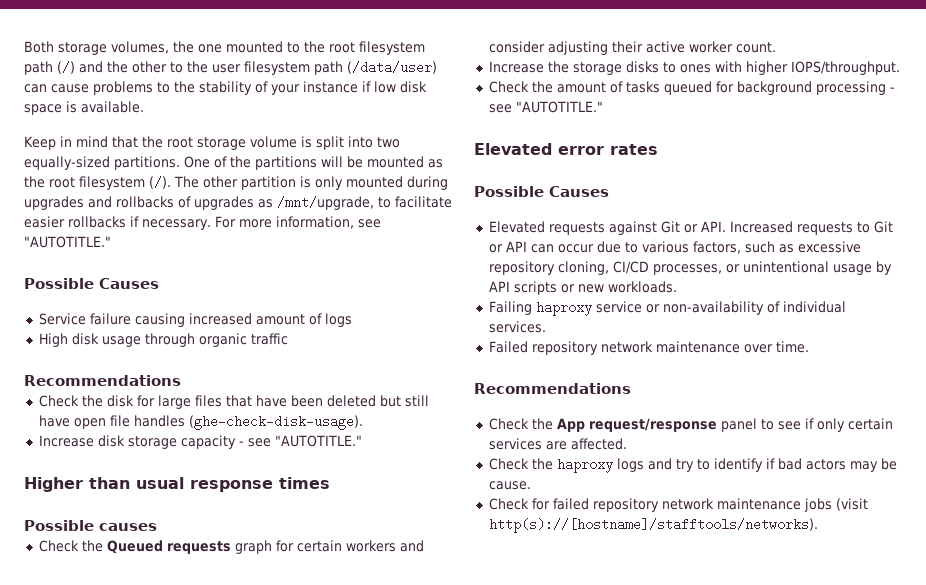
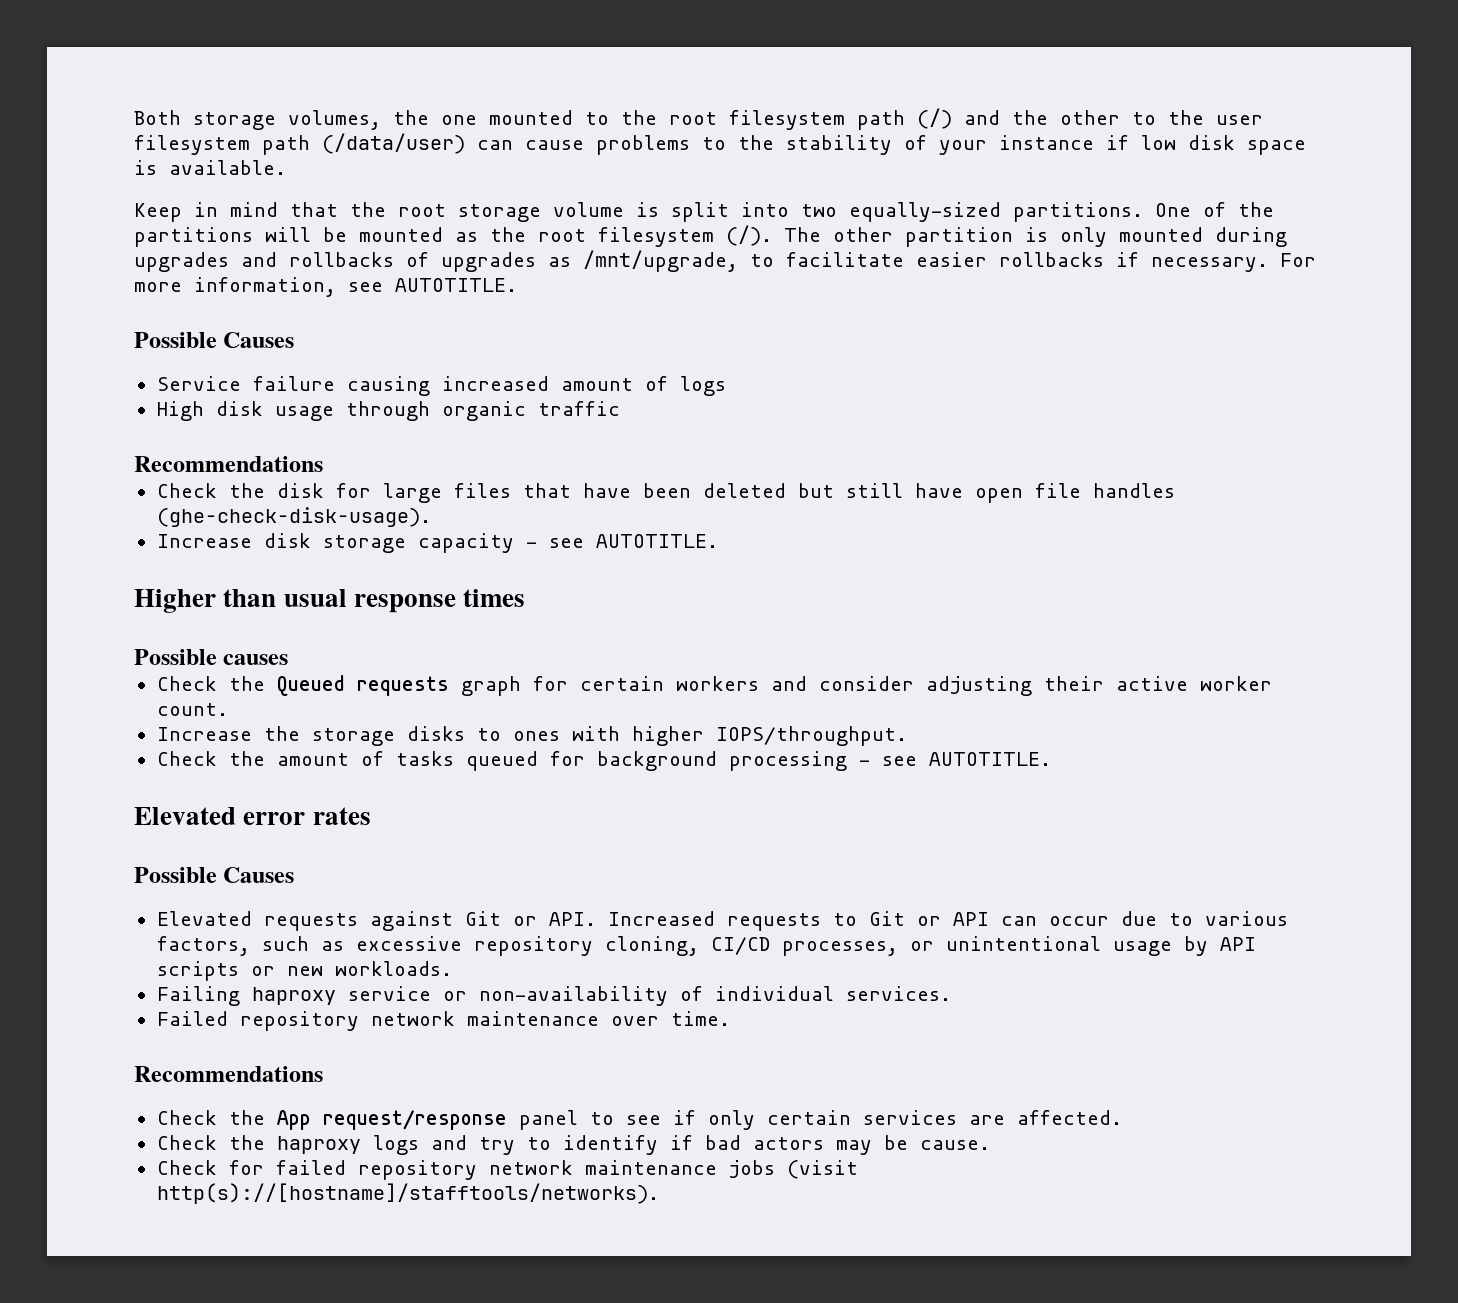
- For more information, see "AUTOTITLE."
+ For more information, see AUTOTITLE.
- Increase disk storage capacity - see "AUTOTITLE."
+ Increase disk storage capacity - see AUTOTITLE.
- Check the amount of tasks queued for background processing - see "AUTOTITLE."
+ Check the amount of tasks queued for background processing - see AUTOTITLE.

